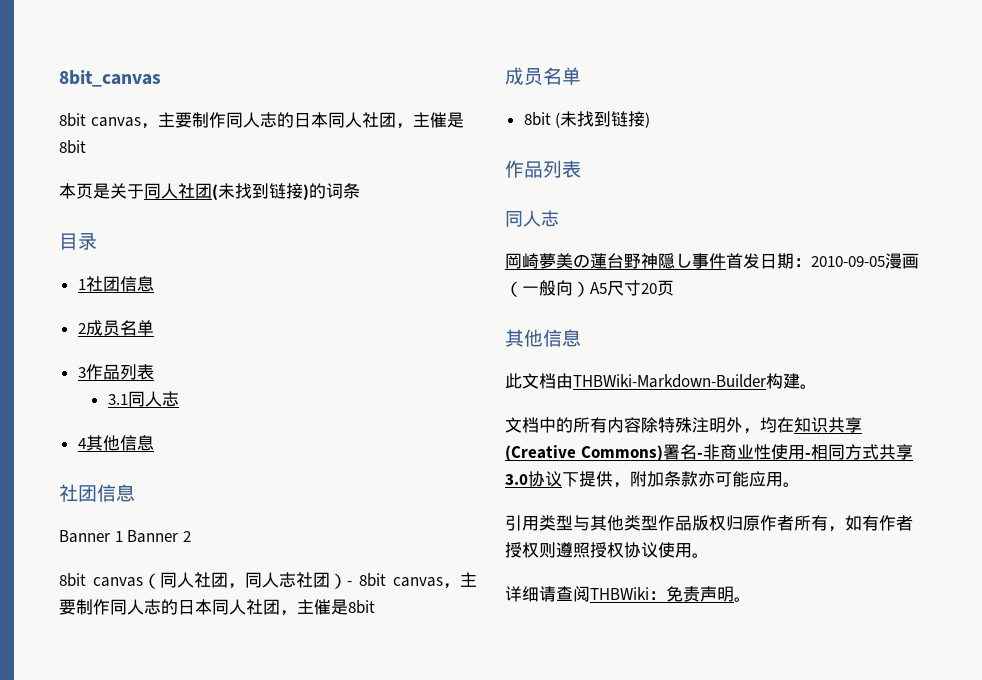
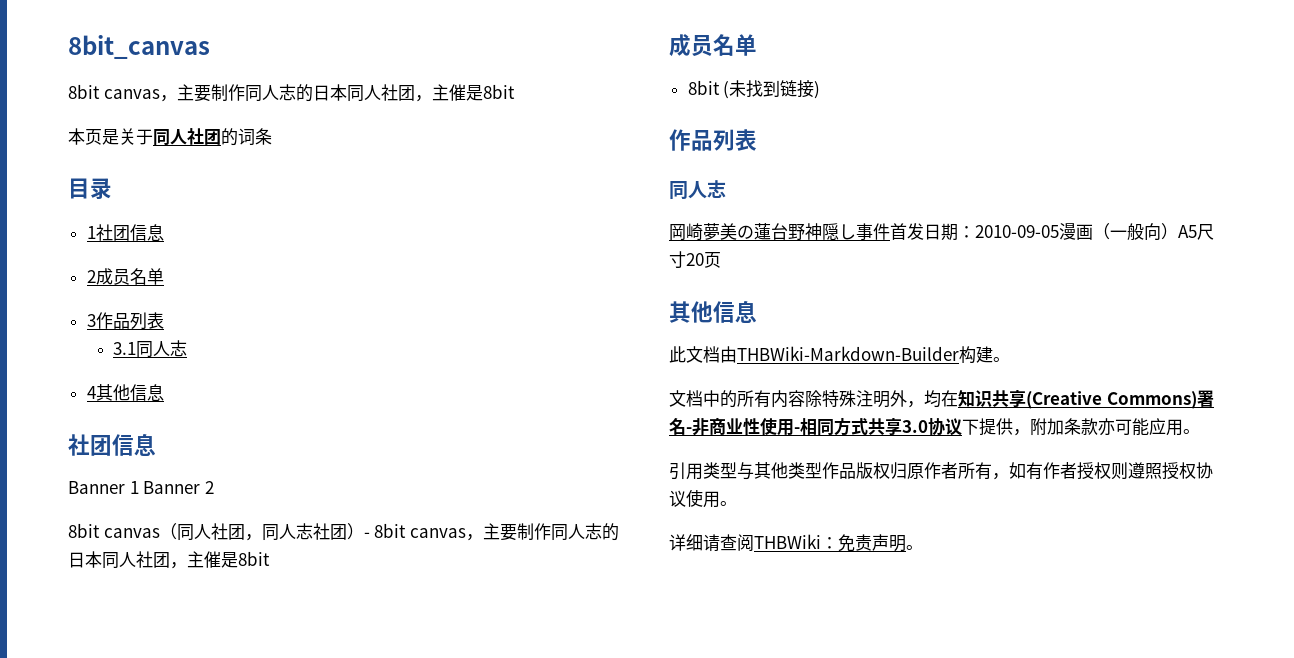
- 本页是关于同人社团(未找到链接)的词条
+ 本页是关于同人社团的词条

